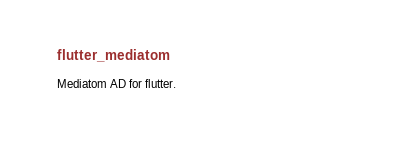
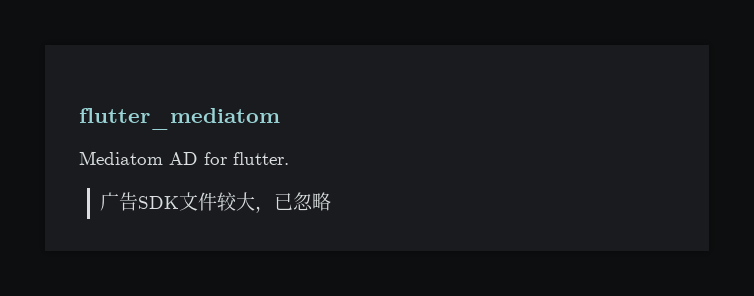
+ 广告SDK文件较大，已忽略

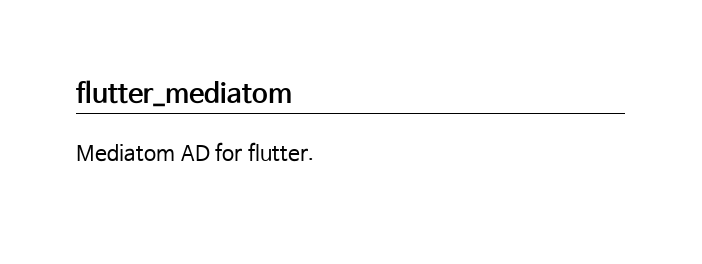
- 广告SDK文件较大，已忽略

